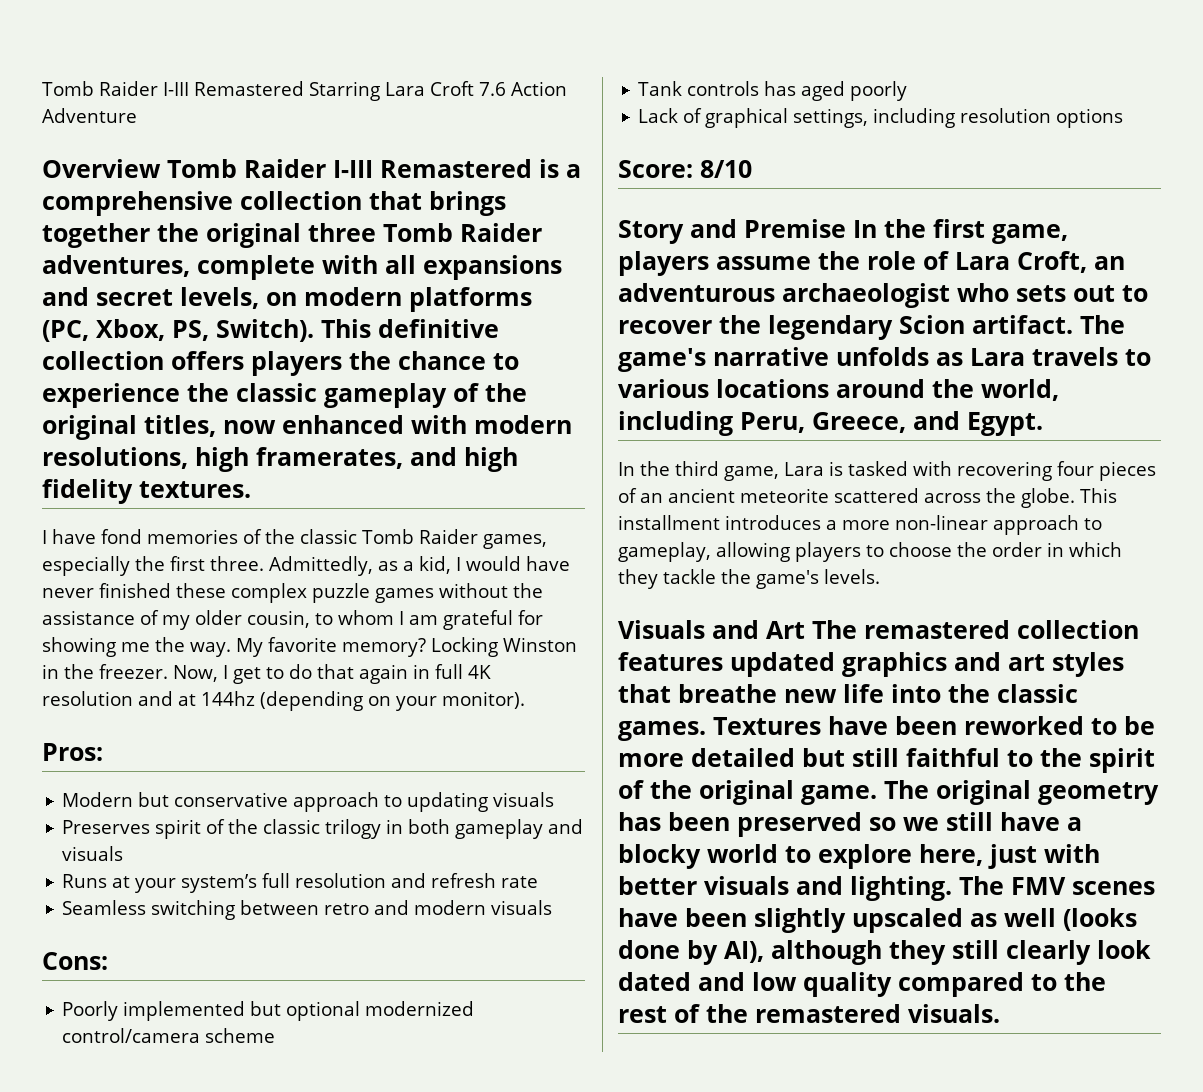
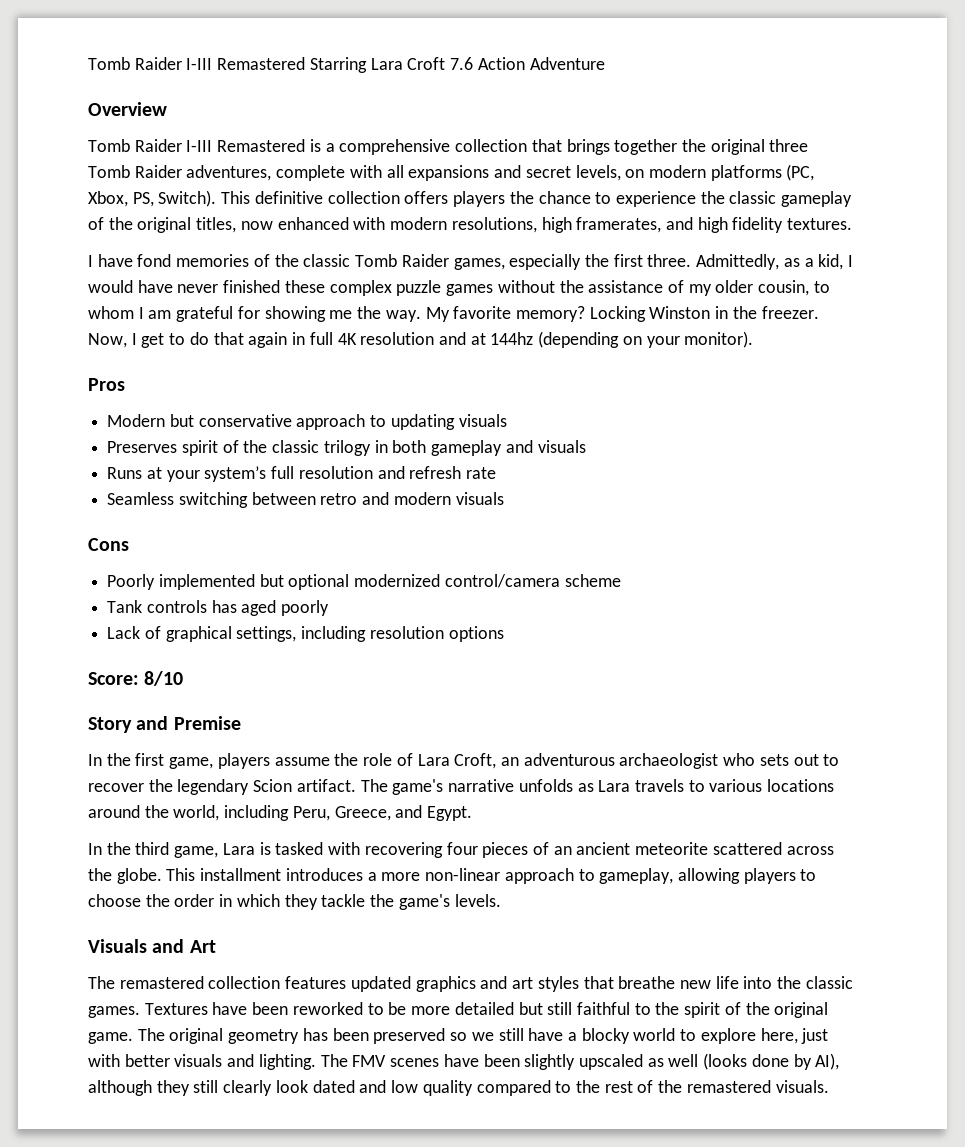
- Overview Tomb Raider I-III Remastered is a comprehensive collection that brings together the original three Tomb Raider adventures, complete with all expansions and secret levels, on modern platforms (PC, Xbox, PS, Switch).
+ Overview
+ Tomb Raider I-III Remastered is a comprehensive collection that brings together the original three Tomb Raider adventures, complete with all expansions and secret levels, on modern platforms (PC, Xbox, PS, Switch).
- Pros:
+ Pros
- Cons:
+ Cons
- Story and Premise In the first game, players assume the role of Lara Croft, an adventurous archaeologist who sets out to recover the legendary Scion artifact.
+ Story and Premise
+ In the first game, players assume the role of Lara Croft, an adventurous archaeologist who sets out to recover the legendary Scion artifact.
- Visuals and Art The remastered collection features updated graphics and art styles that breathe new life into the classic games.
+ Visuals and Art
+ The remastered collection features updated graphics and art styles that breathe new life into the classic games.

